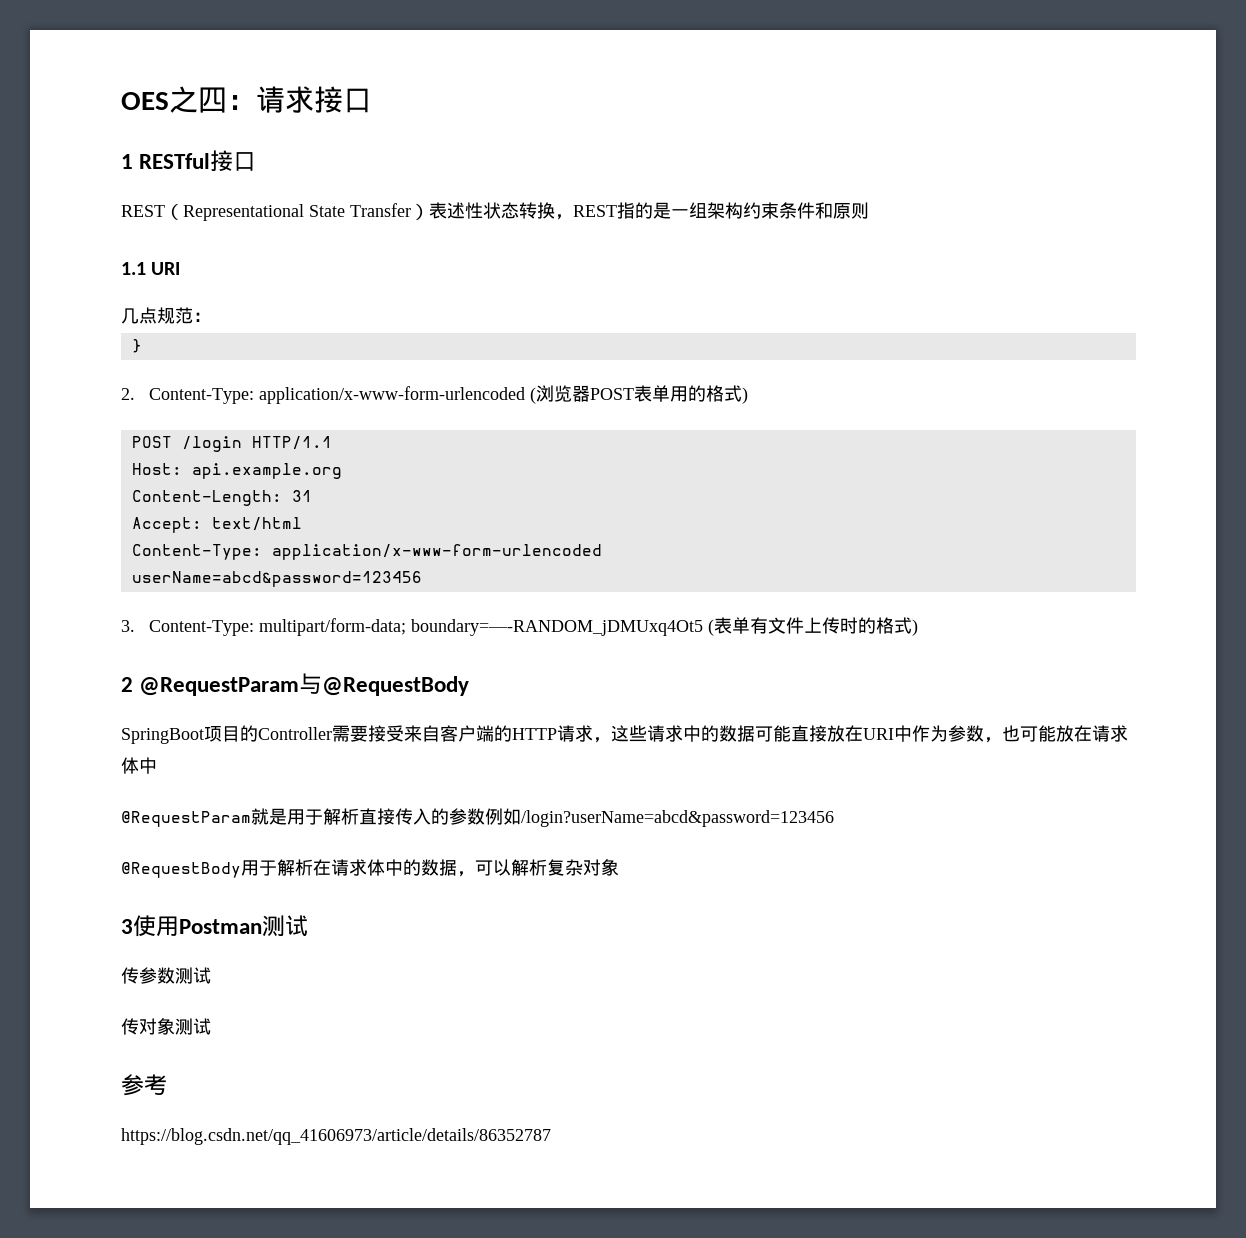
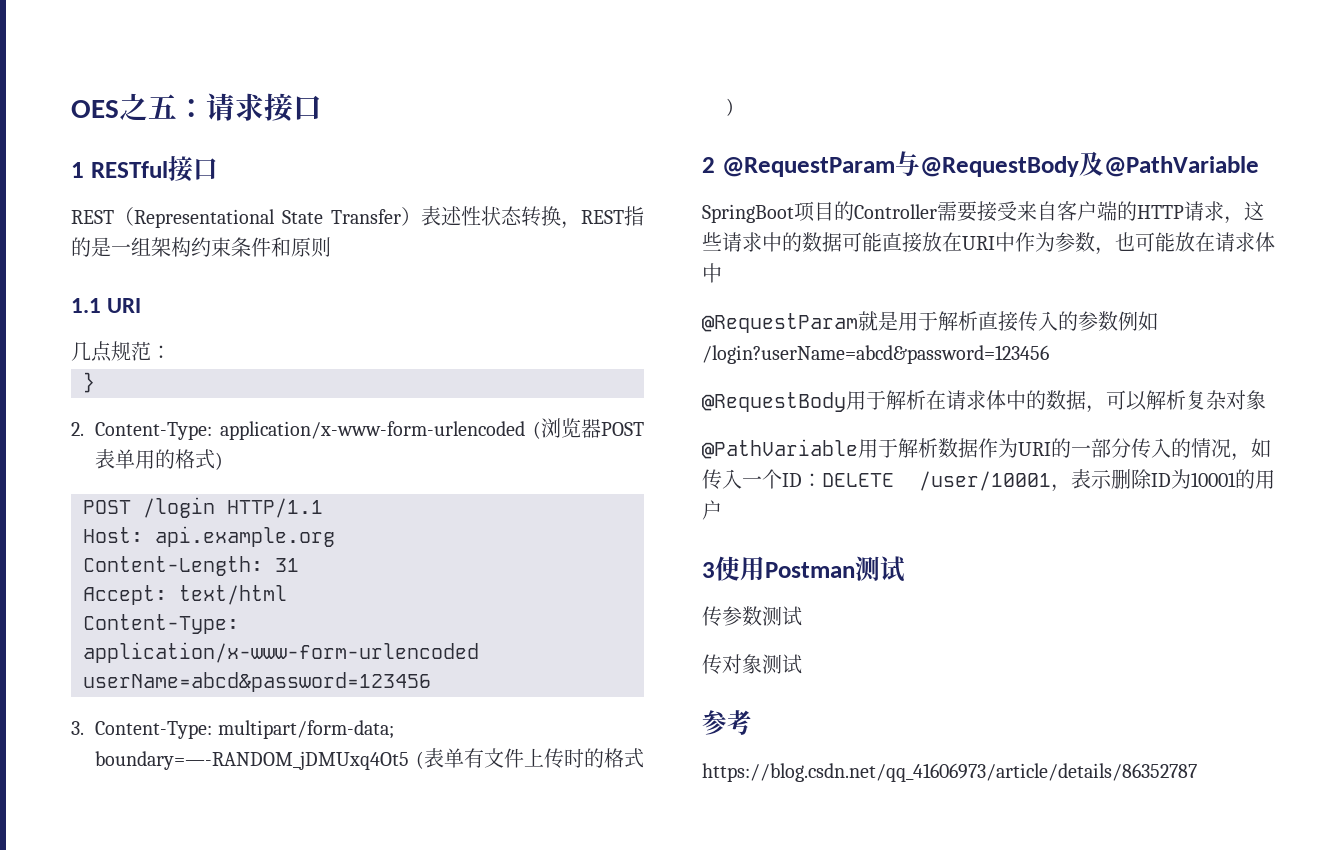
- OES之四：请求接口
+ OES之五：请求接口
- 2 @RequestParam与@RequestBody
+ 2 @RequestParam与@RequestBody及@PathVariable
+ @PathVariable用于解析数据作为URI的一部分传入的情况，如传入一个ID：DELETE /user/10001，表示删除ID为10001的用户

